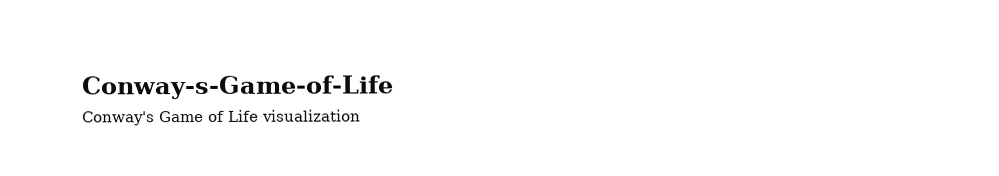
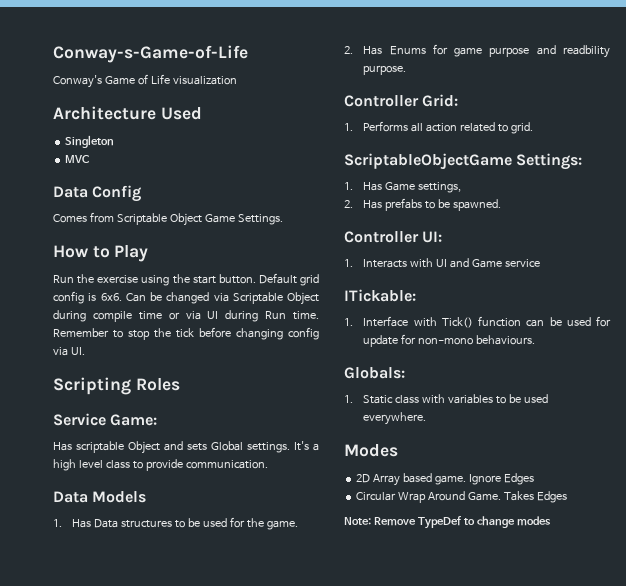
+ Architecture Used
+ Singleton
+ MVC
+ Data Config
+ Comes from Scriptable Object Game Settings.
+ How to Play
+ Run the exercise using the start button. Default grid config is 6x6. Can be changed via Scriptable Object during compile time or via UI during Run time. Remember to stop the tick before changing config via UI.
+ Scripting Roles
+ Service Game:
+ Has scriptable Object and sets Global settings. It's a high level class to provide communication.
+ Data Models
+ 1. Has Data structures to be used for the game.
+ 2. Has Enums for game purpose and readbility purpose.
+ Controller Grid:
+ 1. Performs all action related to grid.
+ ScriptableObjectGame Settings:
+ 1. Has Game settings,
+ 2. Has prefabs to be spawned.
+ Controller UI:
+ 1. Interacts with UI and Game service
+ ITickable:
+ 1. Interface with Tick() function can be used for update for non-mono behaviours.
+ Globals:
+ 1. Static class with variables to be used everywhere.
+ Modes
+ 2D Array based game. Ignore Edges
+ Circular Wrap Around Game. Takes Edges
+ Note: Remove TypeDef to change modes

